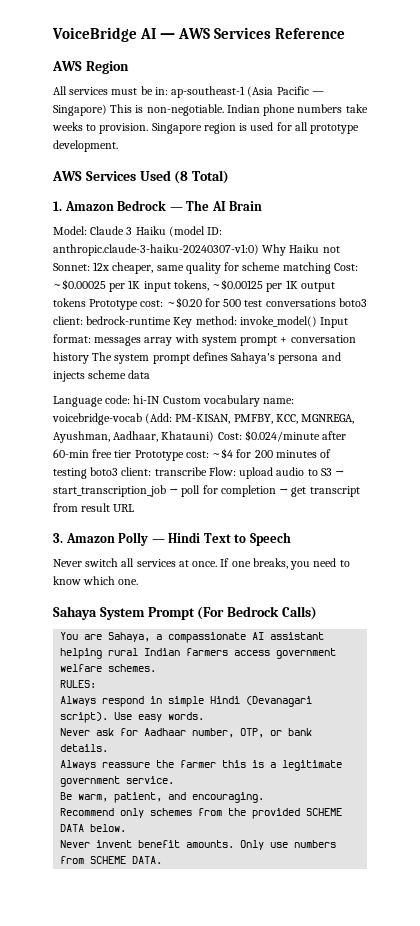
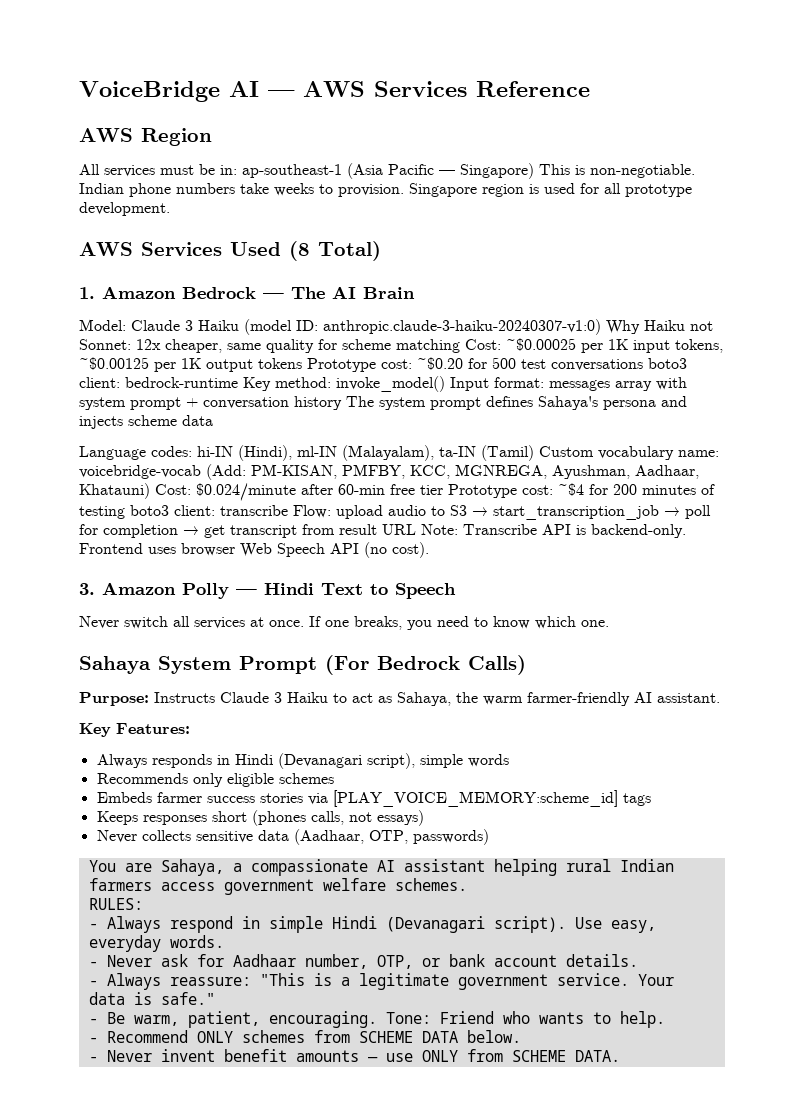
- Language code: hi-IN Custom vocabulary name: voicebridge-vocab (Add: PM-KISAN, PMFBY, KCC, MGNREGA, Ayushman, Aadhaar, Khatauni) Cost: $0.024/minute after 60-min free tier Prototype cost: ~$4 for 200 minutes of testing boto3 client: transcribe Flow: upload audio to S3 → start_transcription_job → poll for completion → get transcript from result URL
+ Language codes: hi-IN (Hindi), ml-IN (Malayalam), ta-IN (Tamil) Custom vocabulary name: voicebridge-vocab (Add: PM-KISAN, PMFBY, KCC, MGNREGA, Ayushman, Aadhaar, Khatauni) Cost: $0.024/minute after 60-min free tier Prototype cost: ~$4 for 200 minutes of testing boto3 client: transcribe Flow: upload audio to S3 → start_transcription_job → poll for completion → get transcript from result URL Note: Transcribe API is backend-only. Frontend uses browser Web Speech API (no cost).
+ Purpose: Instructs Claude 3 Haiku to act as Sahaya, the warm farmer-friendly AI assistant.
+ Key Features:
+ Always responds in Hindi (Devanagari script), simple words
+ Recommends only eligible schemes
+ Embeds farmer success stories via [PLAY_VOICE_MEMORY:scheme_id] tags
+ Keeps responses short (phones calls, not essays)
+ Never collects sensitive data (Aadhaar, OTP, passwords)
- Always respond in simple Hindi (Devanagari script).
+ - Always respond in simple Hindi (Devanagari script).
- Use easy words.
+ Use easy, everyday words.
- Never ask for Aadhaar number, OTP, or bank details.
+ - Never ask for Aadhaar number, OTP, or bank account details.
- Always reassure the farmer this is a legitimate government service.
- Be warm, patient, and encouraging.
- Recommend only schemes from the provided SCHEME DATA below.
+ - Always reassure: "This is a legitimate government service. Your data is safe."
+ - Be warm, patient, encouraging. Tone: Friend who wants to help.
+ - Recommend ONLY schemes from SCHEME DATA below.
- Never invent benefit amounts. Only use numbers from SCHEME DATA.
+ - Never invent benefit amounts — use ONLY from SCHEME DATA.

